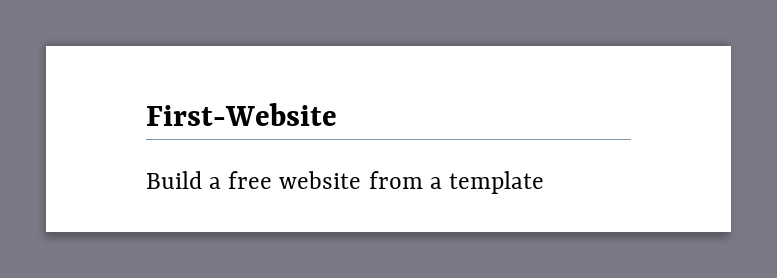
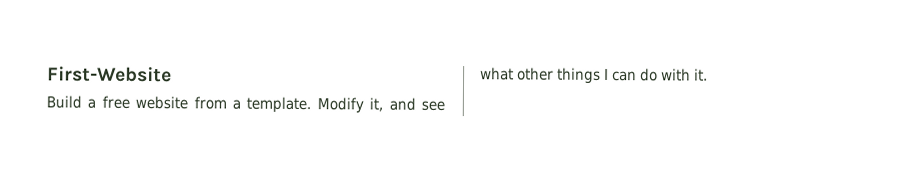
- Build a free website from a template
+ Build a free website from a template. Modify it, and see what other things I can do with it.

